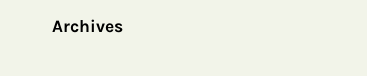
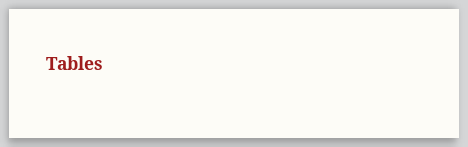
- Archives
+ Tables

